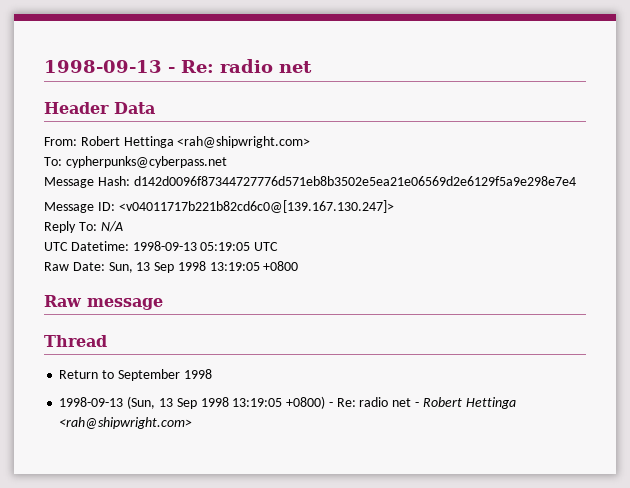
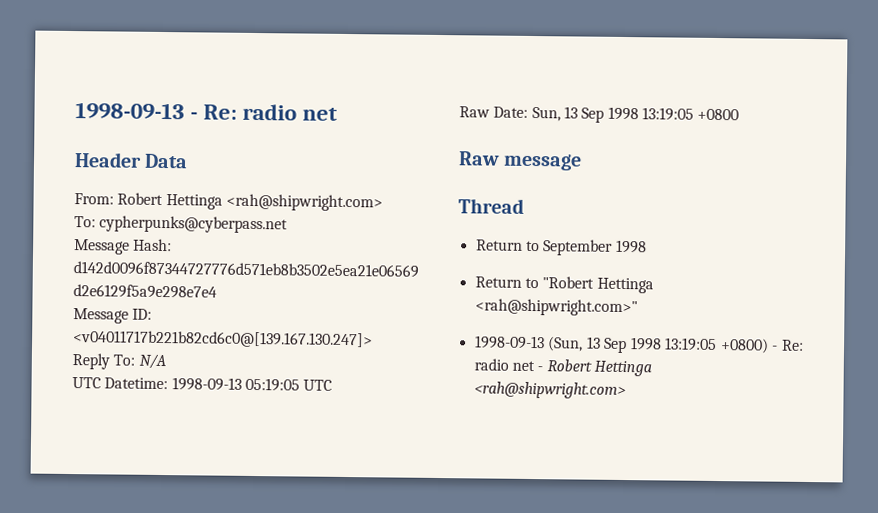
+ Return to "Robert Hettinga <rah@shipwright.com>"

